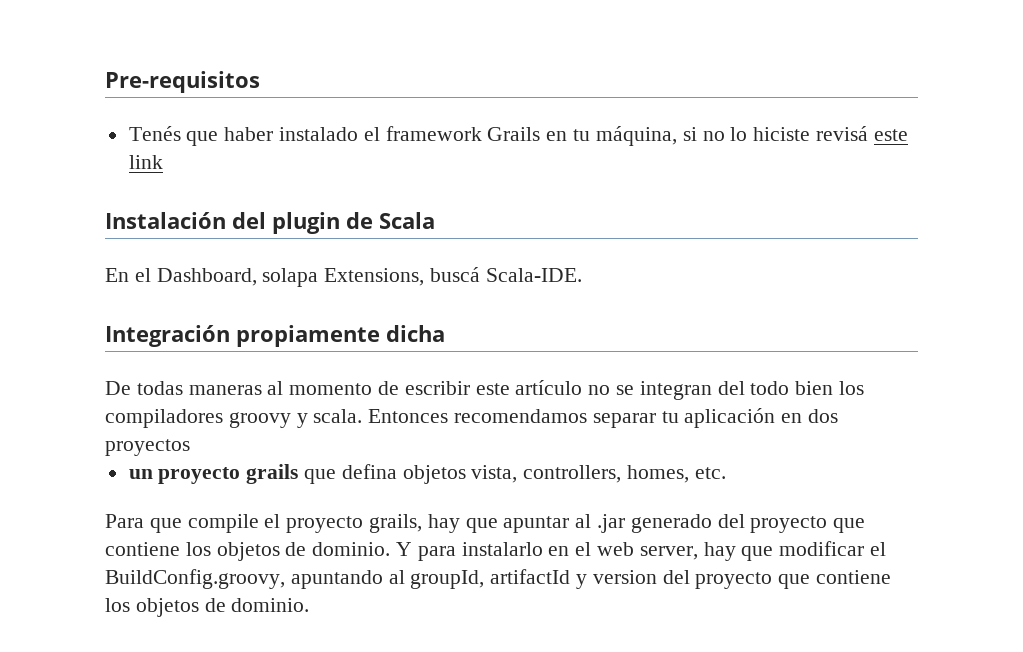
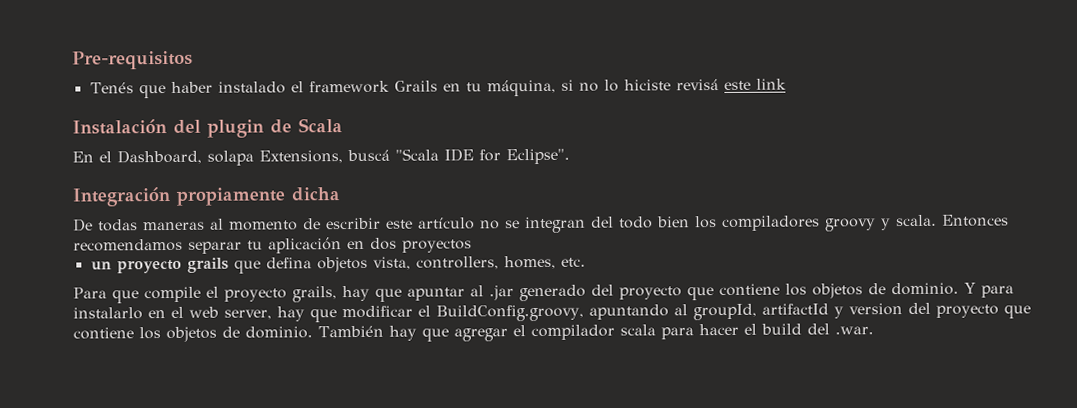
- En el Dashboard, solapa Extensions, buscá Scala-IDE.
+ En el Dashboard, solapa Extensions, buscá "Scala IDE for Eclipse".
+ También hay que agregar el compilador scala para hacer el build del .war.

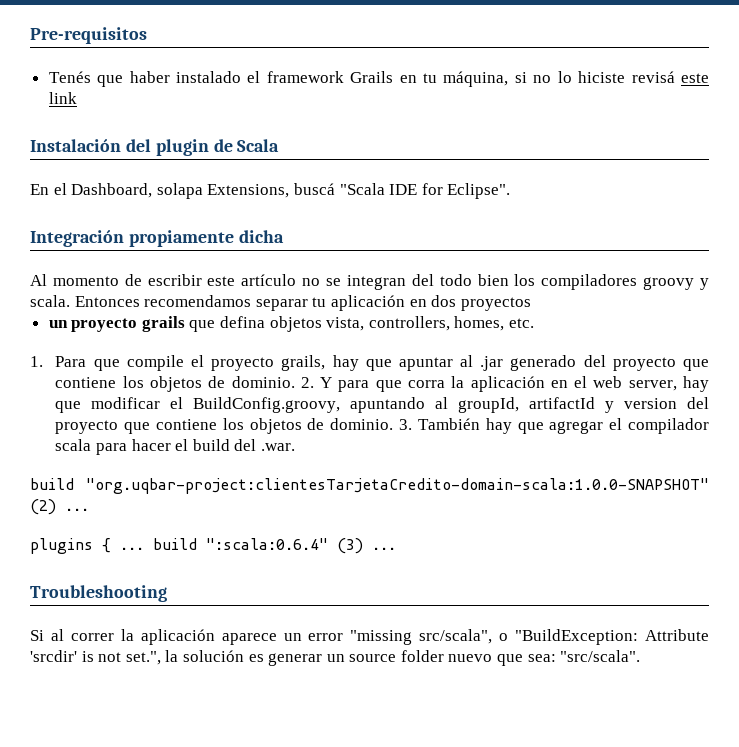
- De todas maneras al momento de escribir este artículo no se integran del todo bien los compiladores groovy y scala.
+ Al momento de escribir este artículo no se integran del todo bien los compiladores groovy y scala.
- Para que compile el proyecto grails, hay que apuntar al .jar generado del proyecto que contiene los objetos de dominio.
+ 1. Para que compile el proyecto grails, hay que apuntar al .jar generado del proyecto que contiene los objetos de dominio.
- Y para instalarlo en el web server, hay que modificar el BuildConfig.groovy, apuntando al groupId, artifactId y version del proyecto que contiene los objetos de dominio.
+ 2. Y para que corra la aplicación en el web server, hay que modificar el BuildConfig.groovy, apuntando al groupId, artifactId y version del proyecto que contiene los objetos de dominio.
- También hay que agregar el compilador scala para hacer el build del .war.
+ 3. También hay que agregar el compilador scala para hacer el build del .war.
+ build "org.uqbar-project:clientesTarjetaCredito-domain-scala:1.0.0-SNAPSHOT" (2) ...
+ plugins { ... build ":scala:0.6.4" (3) ...
+ Troubleshooting
+ Si al correr la aplicación aparece un error "missing src/scala", o "BuildException: Attribute 'srcdir' is not set.", la solución es generar un source folder nuevo que sea: "src/scala".

